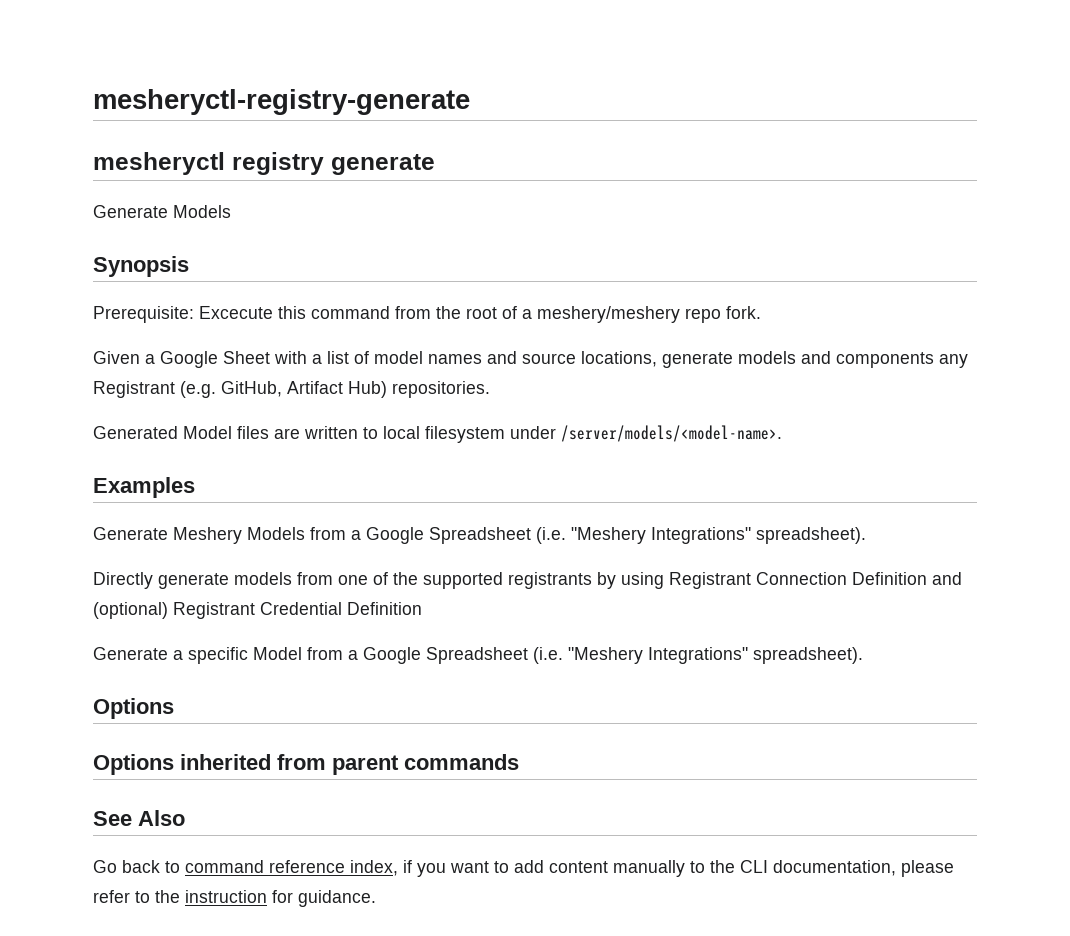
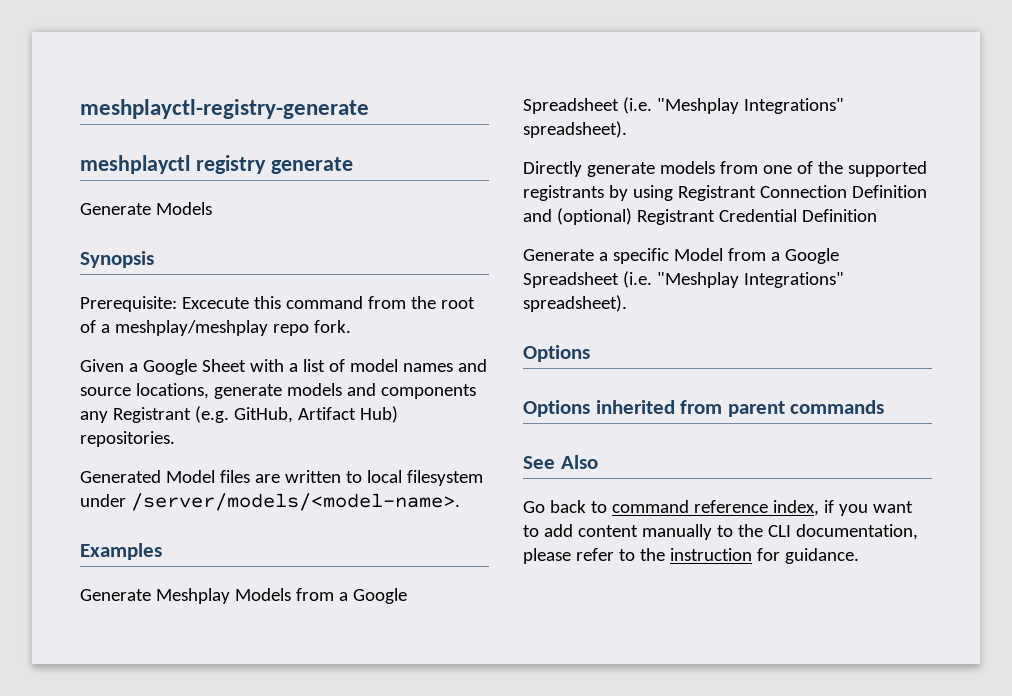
- mesheryctl-registry-generate
- mesheryctl registry generate
+ meshplayctl-registry-generate
+ meshplayctl registry generate
- Prerequisite: Excecute this command from the root of a meshery/meshery repo fork.
+ Prerequisite: Excecute this command from the root of a meshplay/meshplay repo fork.
- Generate Meshery Models from a Google Spreadsheet (i.e. "Meshery Integrations" spreadsheet).
+ Generate Meshplay Models from a Google Spreadsheet (i.e. "Meshplay Integrations" spreadsheet).
- Generate a specific Model from a Google Spreadsheet (i.e. "Meshery Integrations" spreadsheet).
+ Generate a specific Model from a Google Spreadsheet (i.e. "Meshplay Integrations" spreadsheet).

